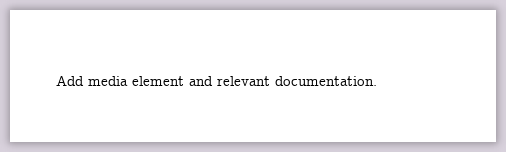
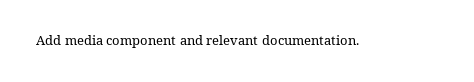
- Add media element and relevant documentation.
+ Add media component and relevant documentation.

